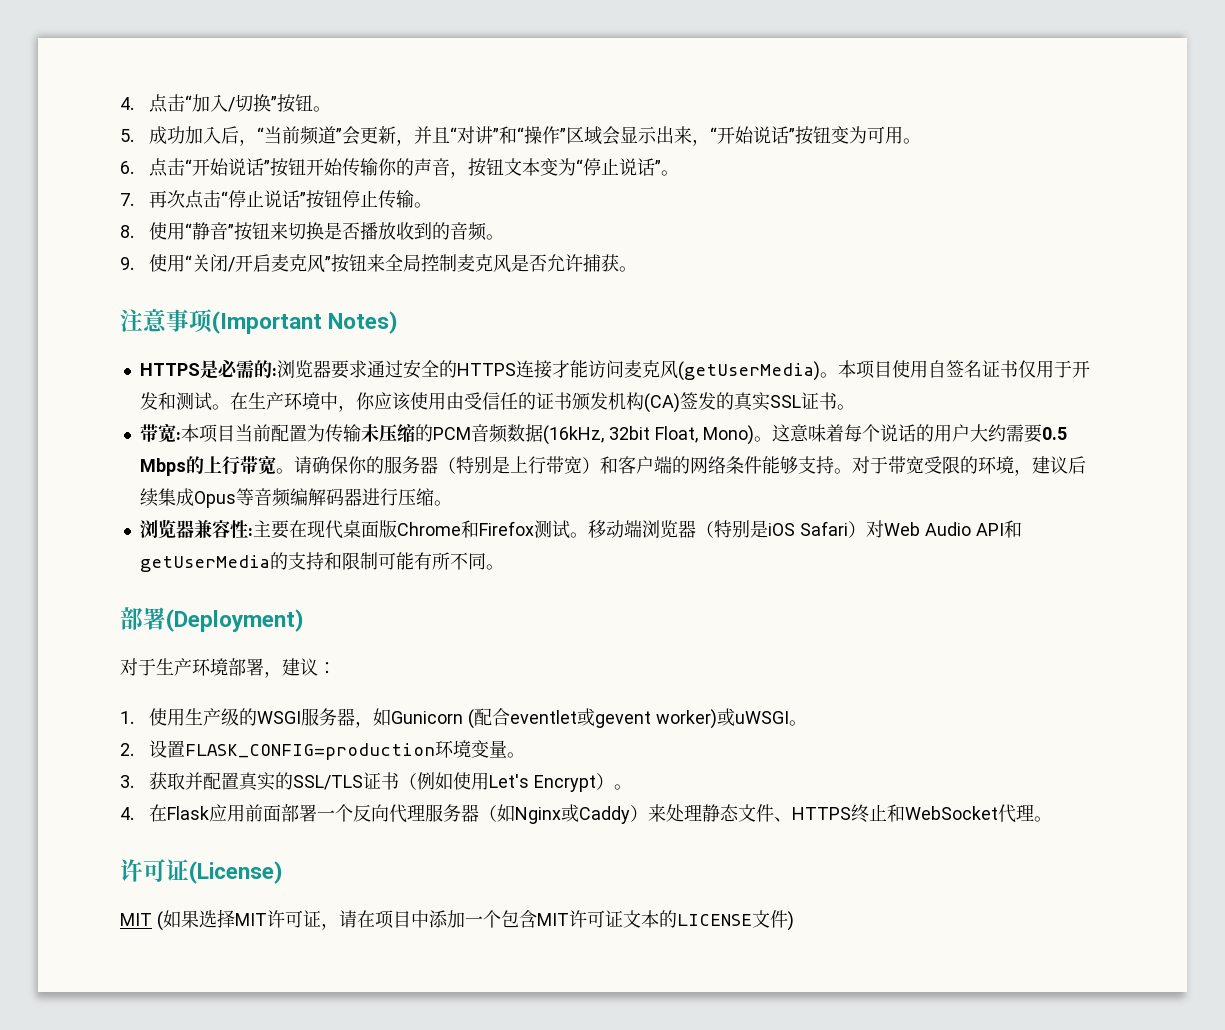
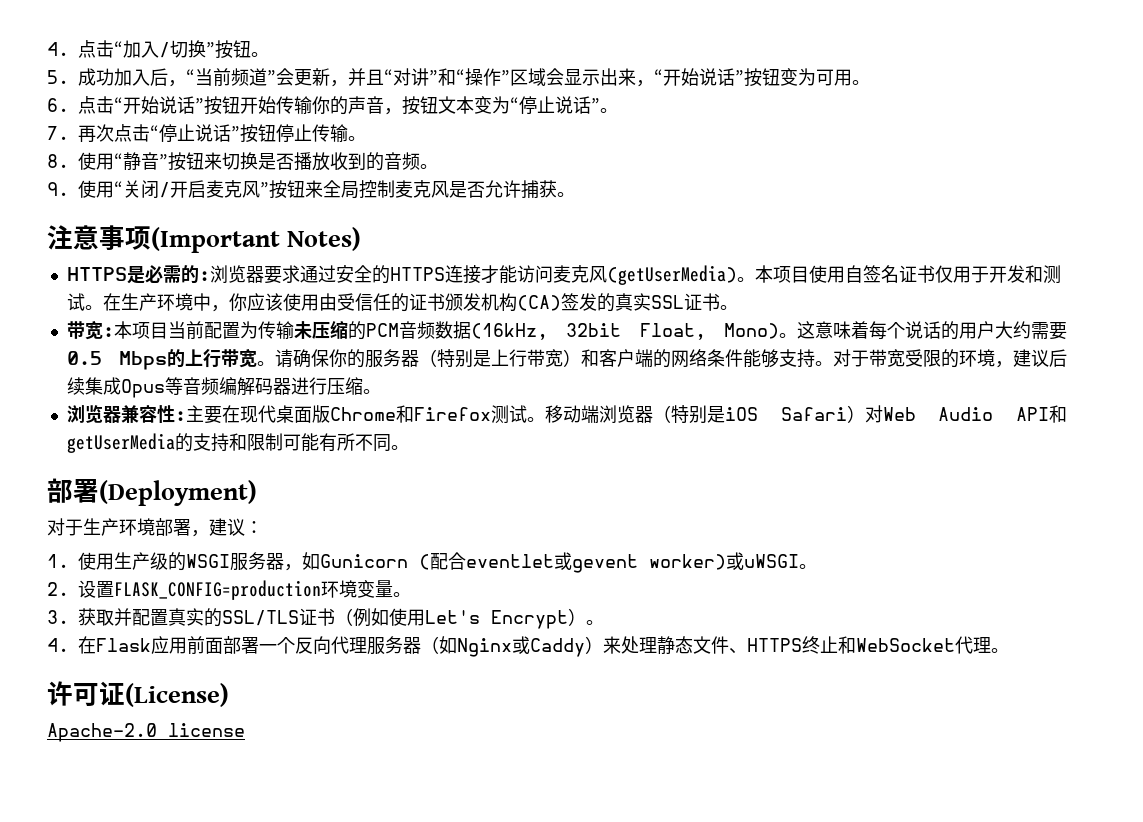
- MIT (如果选择MIT许可证，请在项目中添加一个包含MIT许可证文本的LICENSE文件)
+ Apache-2.0 license

